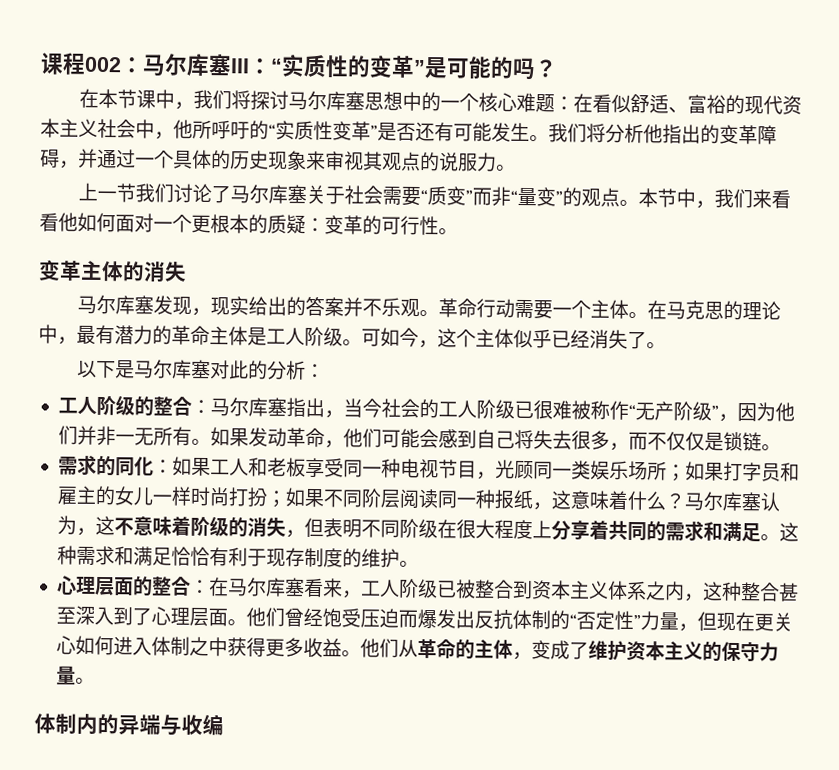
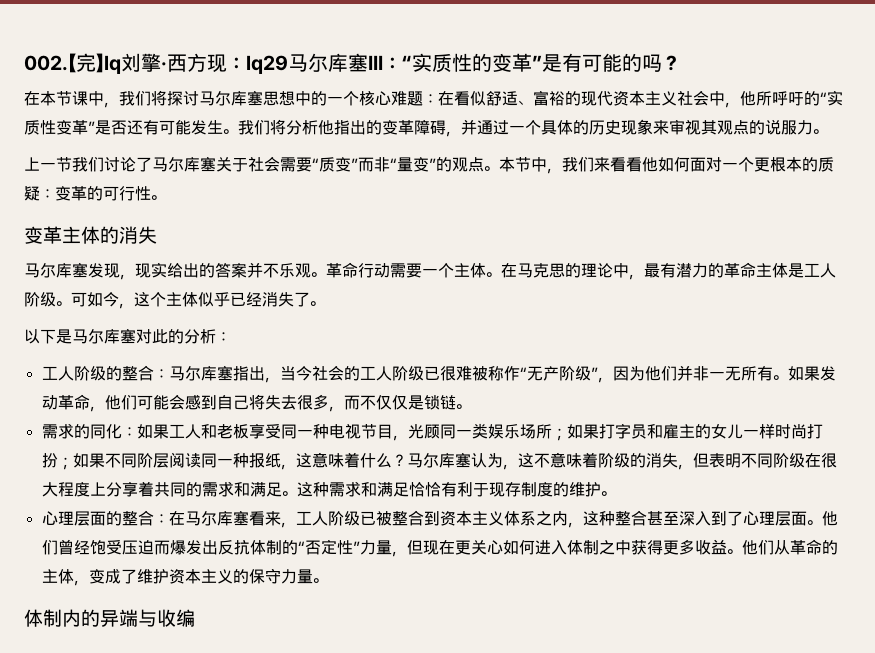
- 课程002：马尔库塞III：“实质性的变革”是可能的吗？
+ 002.【完】lq刘擎·西方现：lq29马尔库塞III：“实质性的变革”是有可能的吗？

